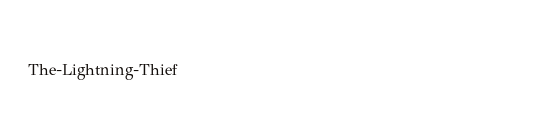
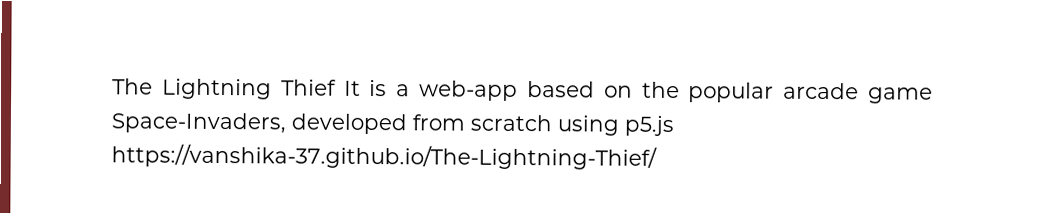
- The-Lightning-Thief
+ The Lightning Thief It is a web-app based on the popular arcade game Space-Invaders, developed from scratch using p5.js https://vanshika-37.github.io/The-Lightning-Thief/

